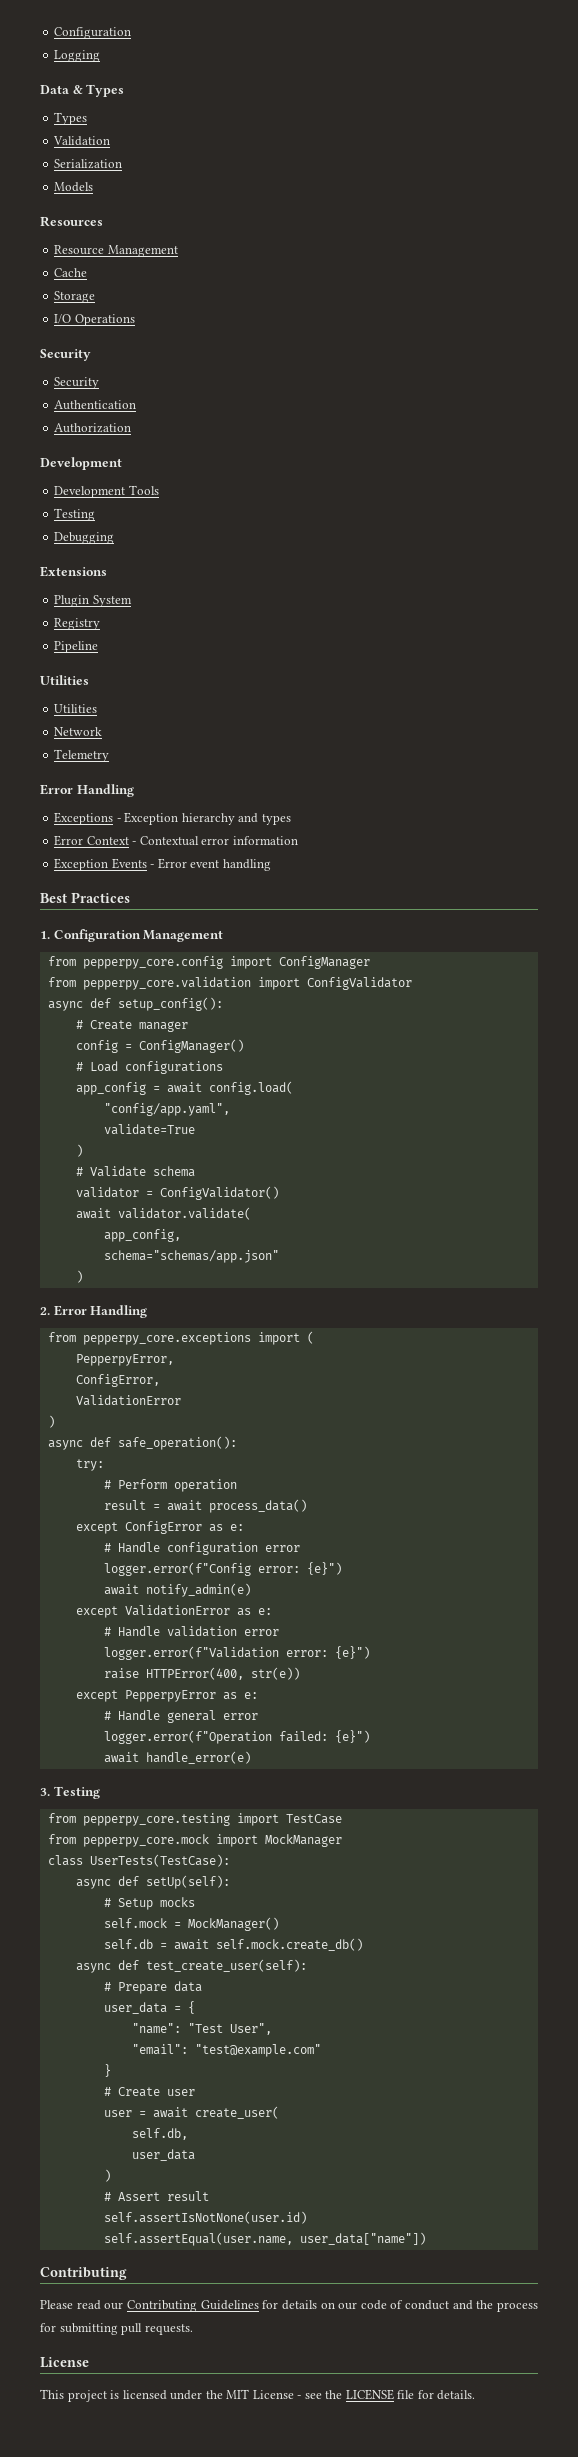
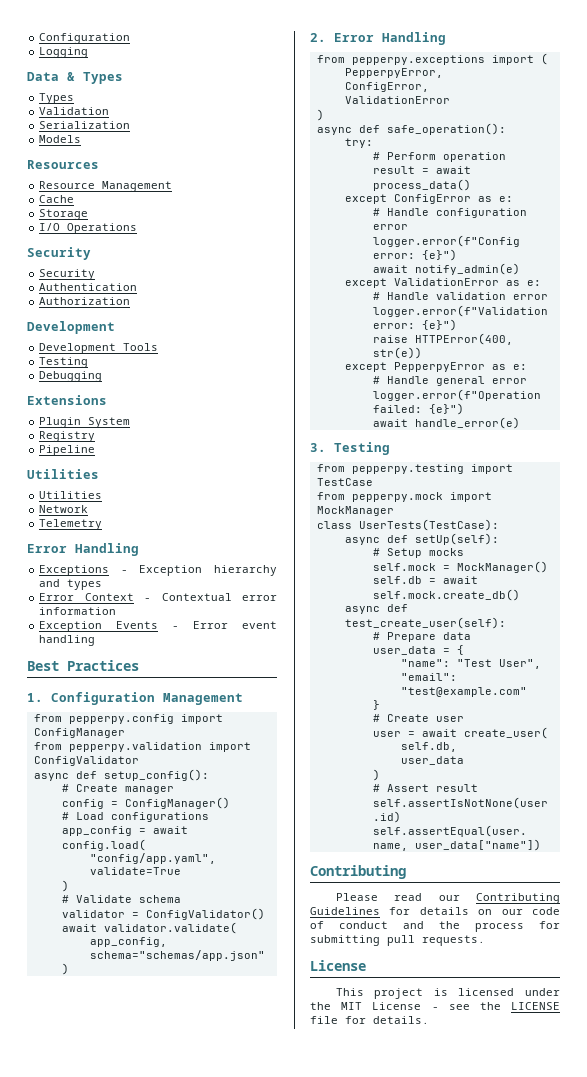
- from pepperpy_core.config import ConfigManager
+ from pepperpy.config import ConfigManager
- from pepperpy_core.validation import ConfigValidator
+ from pepperpy.validation import ConfigValidator
- from pepperpy_core.exceptions import (
+ from pepperpy.exceptions import (
- from pepperpy_core.testing import TestCase
+ from pepperpy.testing import TestCase
- from pepperpy_core.mock import MockManager
+ from pepperpy.mock import MockManager

